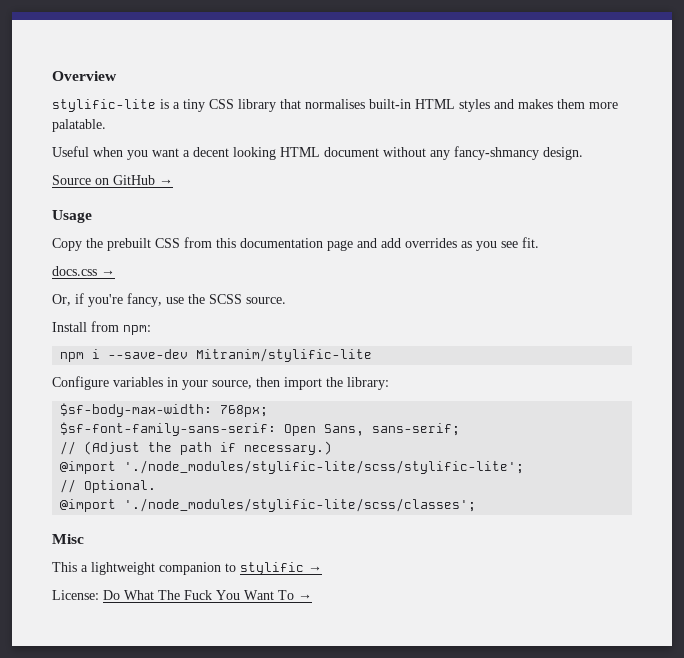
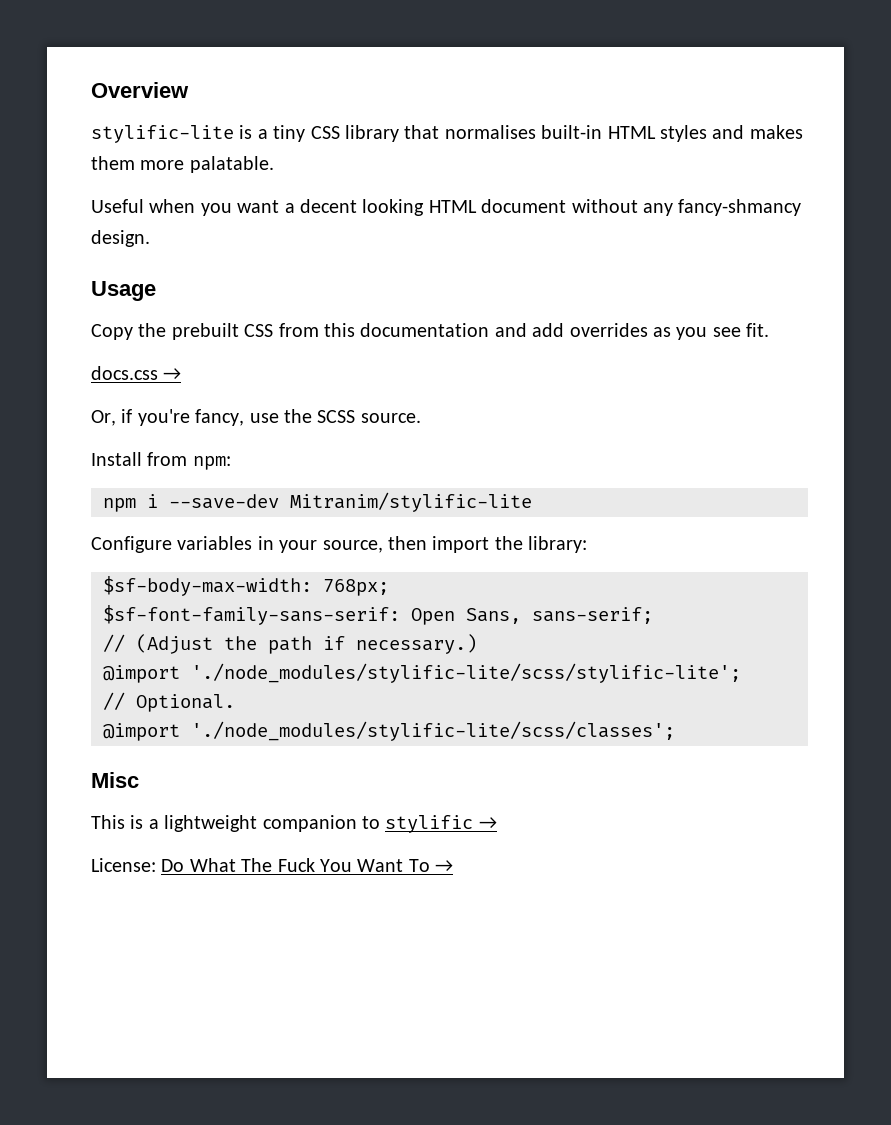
- Source on GitHub →
- Copy the prebuilt CSS from this documentation page and add overrides as you see fit.
+ Copy the prebuilt CSS from this documentation and add overrides as you see fit.
- This a lightweight companion to stylific →
+ This is a lightweight companion to stylific →

